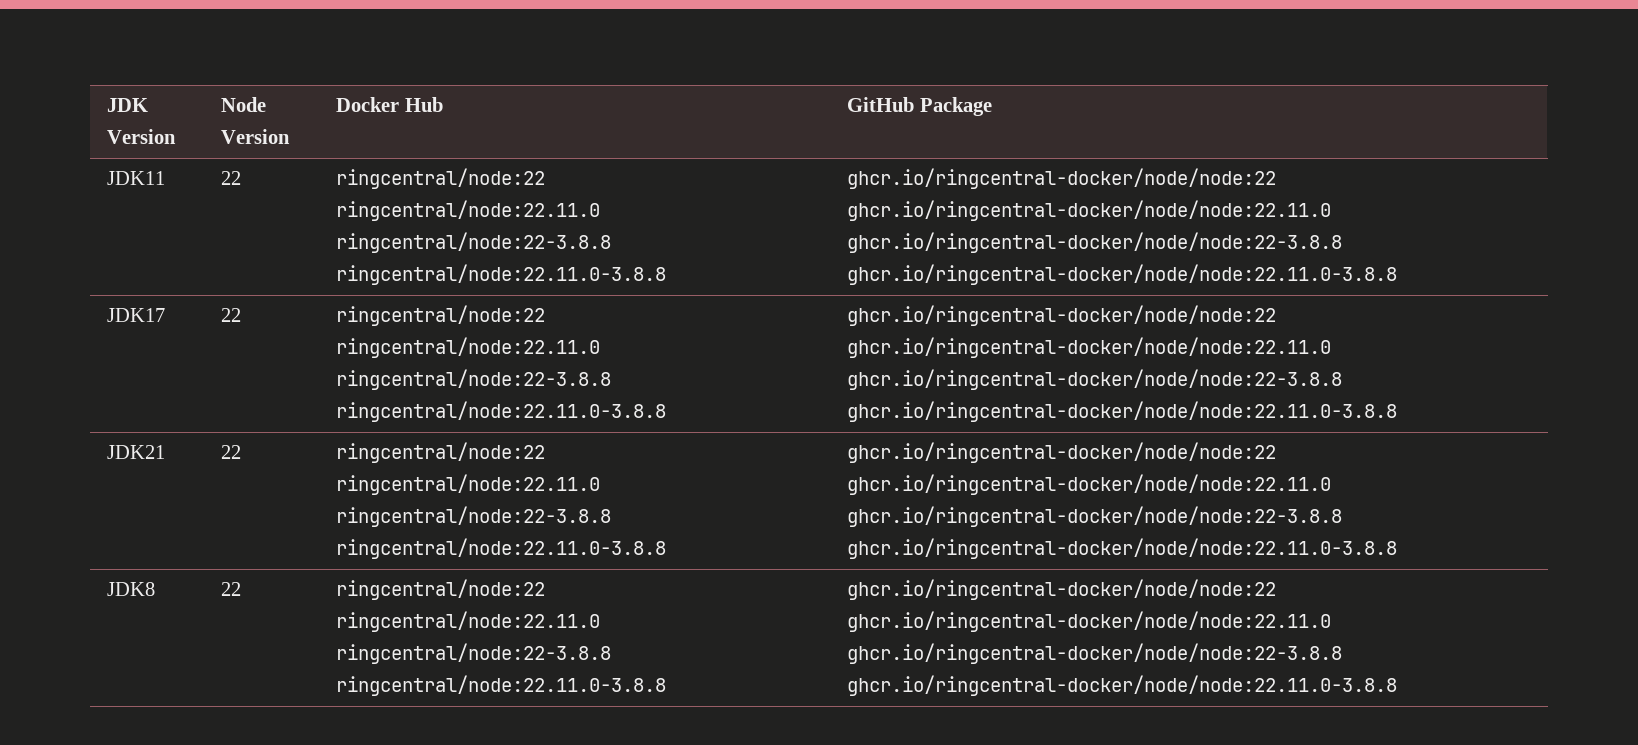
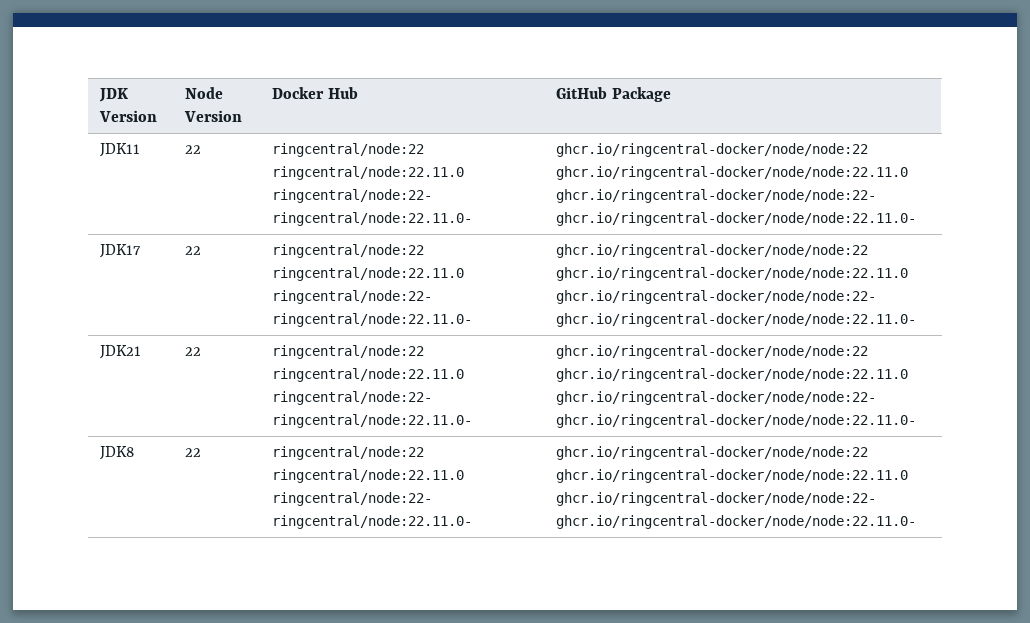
- JDK11 | 22 | ringcentral/node:22 ringcentral/node:22.11.0 ringcentral/node:22-3.8.8 ringcentral/node:22.11.0-3.8.8 | ghcr.io/ringcentral-docker/node/node:22 ghcr.io/ringcentral-docker/node/node:22.11.0 ghcr.io/ringcentral-docker/node/node:22-3.8.8 ghcr.io/ringcentral-docker/node/node:22.11.0-3.8.8
+ JDK11 | 22 | ringcentral/node:22 ringcentral/node:22.11.0 ringcentral/node:22- ringcentral/node:22.11.0- | ghcr.io/ringcentral-docker/node/node:22 ghcr.io/ringcentral-docker/node/node:22.11.0 ghcr.io/ringcentral-docker/node/node:22- ghcr.io/ringcentral-docker/node/node:22.11.0-
- JDK17 | 22 | ringcentral/node:22 ringcentral/node:22.11.0 ringcentral/node:22-3.8.8 ringcentral/node:22.11.0-3.8.8 | ghcr.io/ringcentral-docker/node/node:22 ghcr.io/ringcentral-docker/node/node:22.11.0 ghcr.io/ringcentral-docker/node/node:22-3.8.8 ghcr.io/ringcentral-docker/node/node:22.11.0-3.8.8
+ JDK17 | 22 | ringcentral/node:22 ringcentral/node:22.11.0 ringcentral/node:22- ringcentral/node:22.11.0- | ghcr.io/ringcentral-docker/node/node:22 ghcr.io/ringcentral-docker/node/node:22.11.0 ghcr.io/ringcentral-docker/node/node:22- ghcr.io/ringcentral-docker/node/node:22.11.0-
- JDK21 | 22 | ringcentral/node:22 ringcentral/node:22.11.0 ringcentral/node:22-3.8.8 ringcentral/node:22.11.0-3.8.8 | ghcr.io/ringcentral-docker/node/node:22 ghcr.io/ringcentral-docker/node/node:22.11.0 ghcr.io/ringcentral-docker/node/node:22-3.8.8 ghcr.io/ringcentral-docker/node/node:22.11.0-3.8.8
+ JDK21 | 22 | ringcentral/node:22 ringcentral/node:22.11.0 ringcentral/node:22- ringcentral/node:22.11.0- | ghcr.io/ringcentral-docker/node/node:22 ghcr.io/ringcentral-docker/node/node:22.11.0 ghcr.io/ringcentral-docker/node/node:22- ghcr.io/ringcentral-docker/node/node:22.11.0-
- JDK8 | 22 | ringcentral/node:22 ringcentral/node:22.11.0 ringcentral/node:22-3.8.8 ringcentral/node:22.11.0-3.8.8 | ghcr.io/ringcentral-docker/node/node:22 ghcr.io/ringcentral-docker/node/node:22.11.0 ghcr.io/ringcentral-docker/node/node:22-3.8.8 ghcr.io/ringcentral-docker/node/node:22.11.0-3.8.8
+ JDK8 | 22 | ringcentral/node:22 ringcentral/node:22.11.0 ringcentral/node:22- ringcentral/node:22.11.0- | ghcr.io/ringcentral-docker/node/node:22 ghcr.io/ringcentral-docker/node/node:22.11.0 ghcr.io/ringcentral-docker/node/node:22- ghcr.io/ringcentral-docker/node/node:22.11.0-

